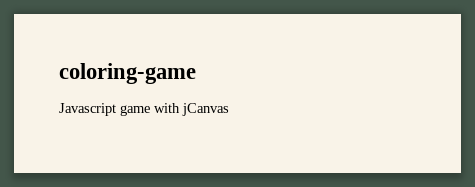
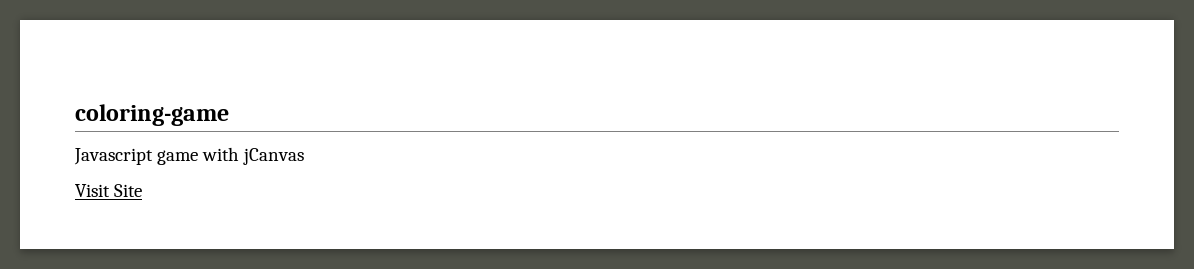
+ Visit Site

